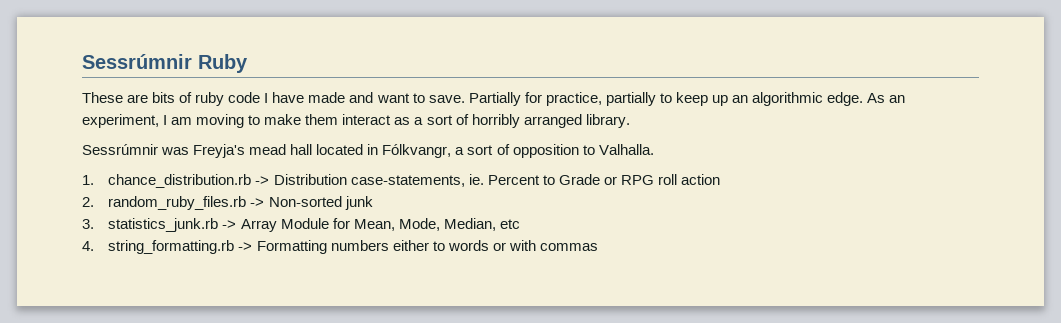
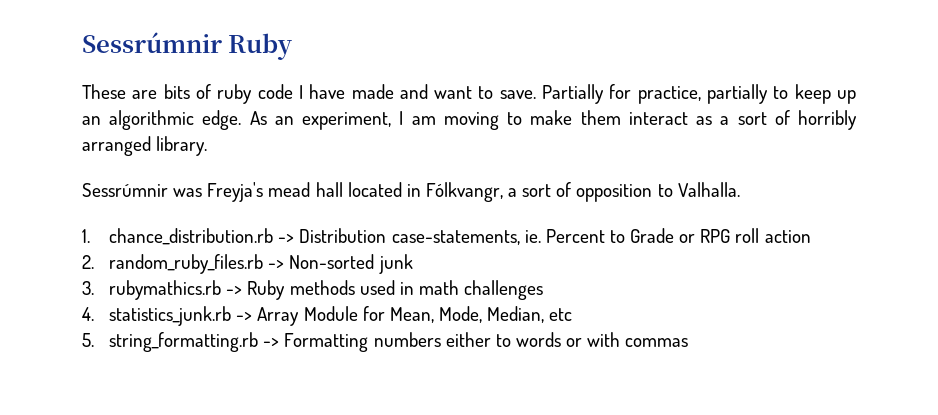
- 3. statistics_junk.rb -> Array Module for Mean, Mode, Median, etc
+ 3. rubymathics.rb -> Ruby methods used in math challenges
+ 4. statistics_junk.rb -> Array Module for Mean, Mode, Median, etc
- 4. string_formatting.rb -> Formatting numbers either to words or with commas
+ 5. string_formatting.rb -> Formatting numbers either to words or with commas

